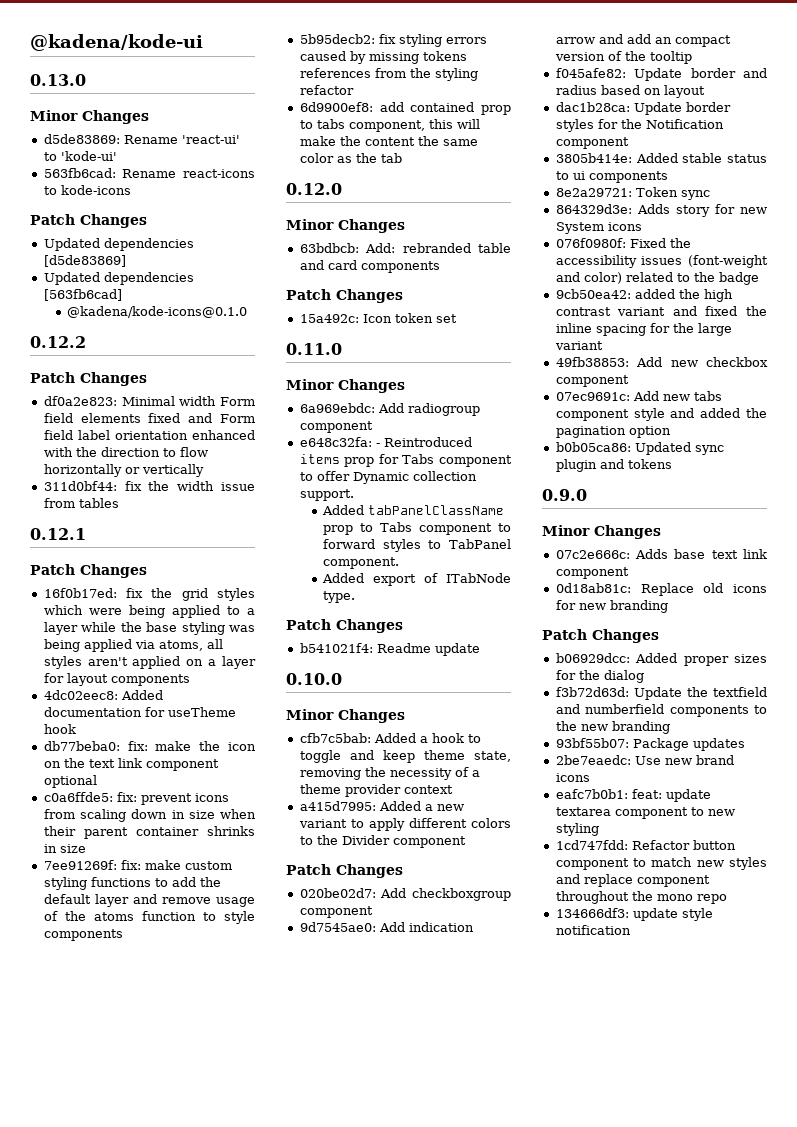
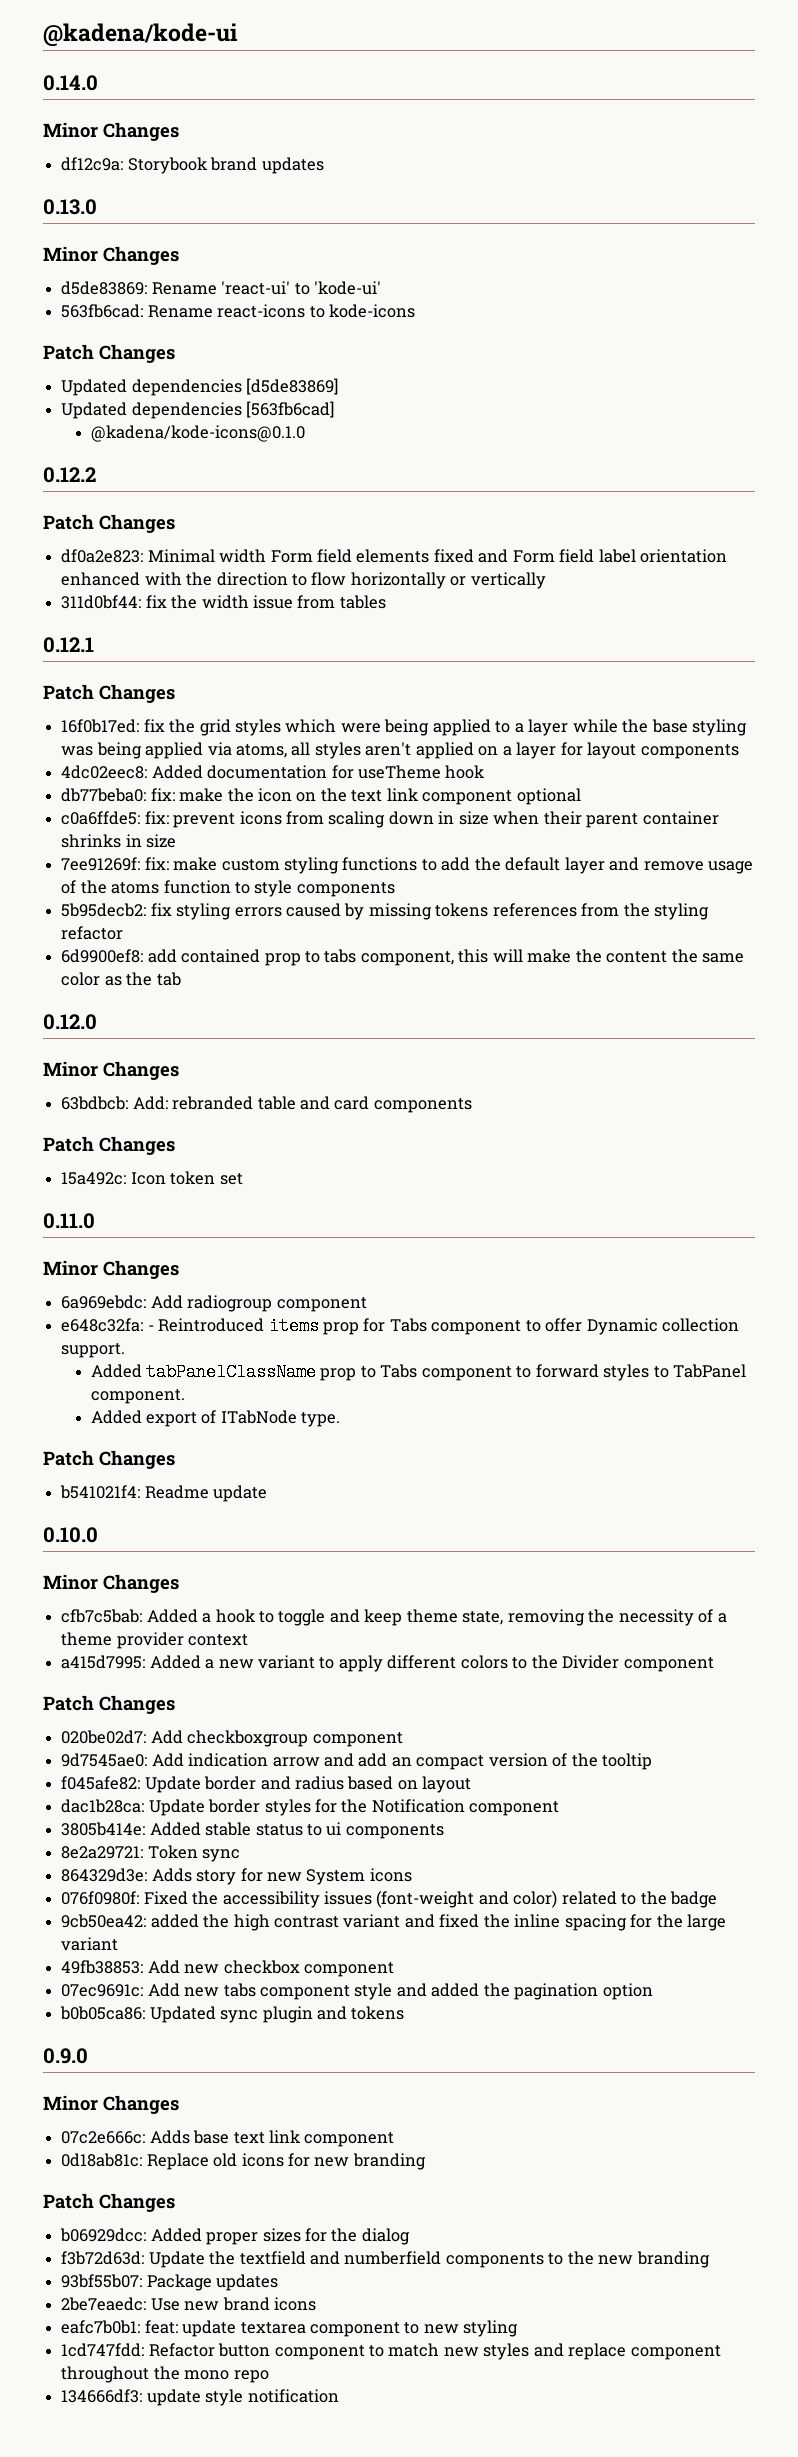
+ 0.14.0
+ Minor Changes
+ df12c9a: Storybook brand updates

